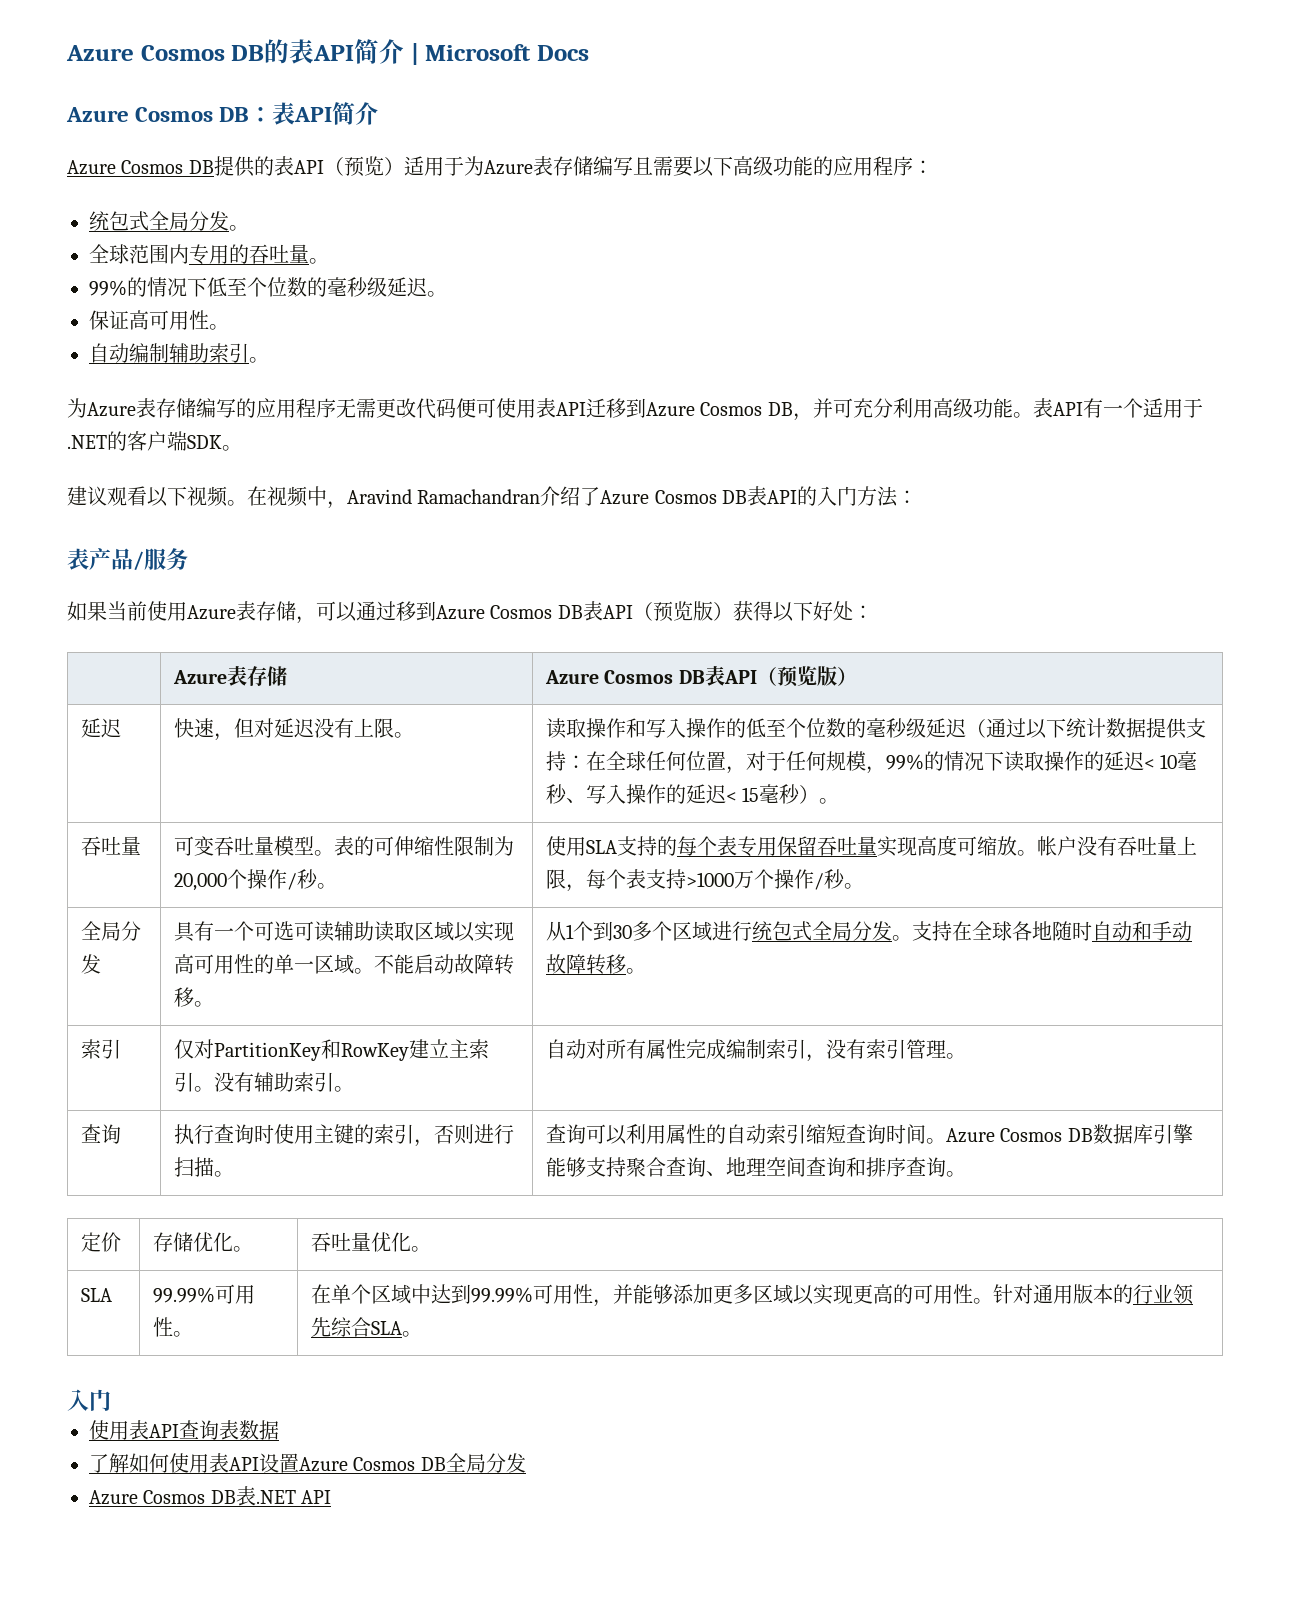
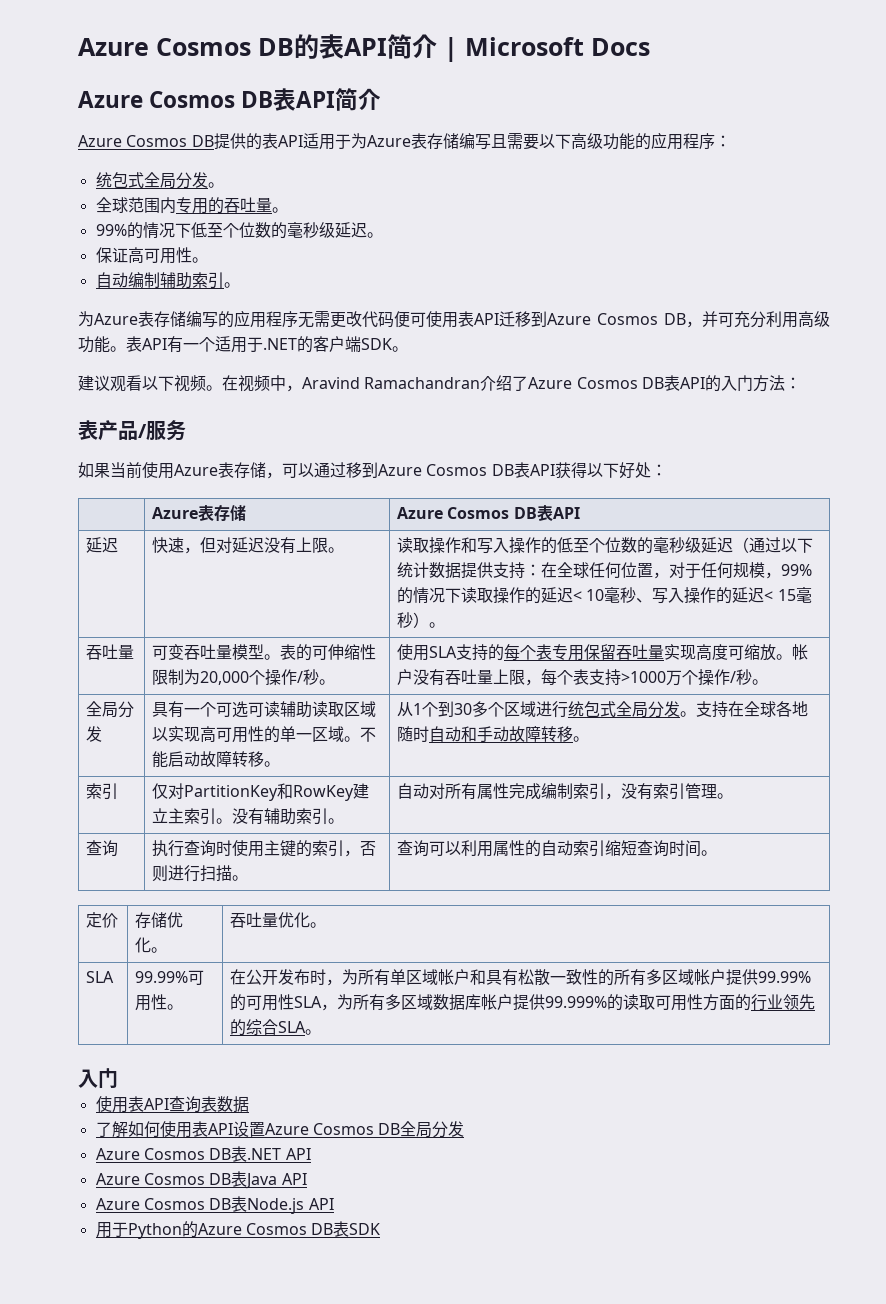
- Azure Cosmos DB：表API简介
+ Azure Cosmos DB表API简介
- Azure Cosmos DB提供的表API（预览）适用于为Azure表存储编写且需要以下高级功能的应用程序：
+ Azure Cosmos DB提供的表API适用于为Azure表存储编写且需要以下高级功能的应用程序：
- 如果当前使用Azure表存储，可以通过移到Azure Cosmos DB表API（预览版）获得以下好处：
+ 如果当前使用Azure表存储，可以通过移到Azure Cosmos DB表API获得以下好处：
- | Azure表存储 | Azure Cosmos DB表API（预览版）
+ | Azure表存储 | Azure Cosmos DB表API
- 查询 | 执行查询时使用主键的索引，否则进行扫描。 | 查询可以利用属性的自动索引缩短查询时间。Azure Cosmos DB数据库引擎能够支持聚合查询、地理空间查询和排序查询。
+ 查询 | 执行查询时使用主键的索引，否则进行扫描。 | 查询可以利用属性的自动索引缩短查询时间。
- 在单个区域中达到99.99%可用性，并能够添加更多区域以实现更高的可用性。针对通用版本的行业领先综合SLA。
+ 在公开发布时，为所有单区域帐户和具有松散一致性的所有多区域帐户提供99.99%的可用性SLA，为所有多区域数据库帐户提供99.999%的读取可用性方面的行业领先的综合SLA。
+ Azure Cosmos DB表Java API
+ Azure Cosmos DB表Node.js API
+ 用于Python的Azure Cosmos DB表SDK

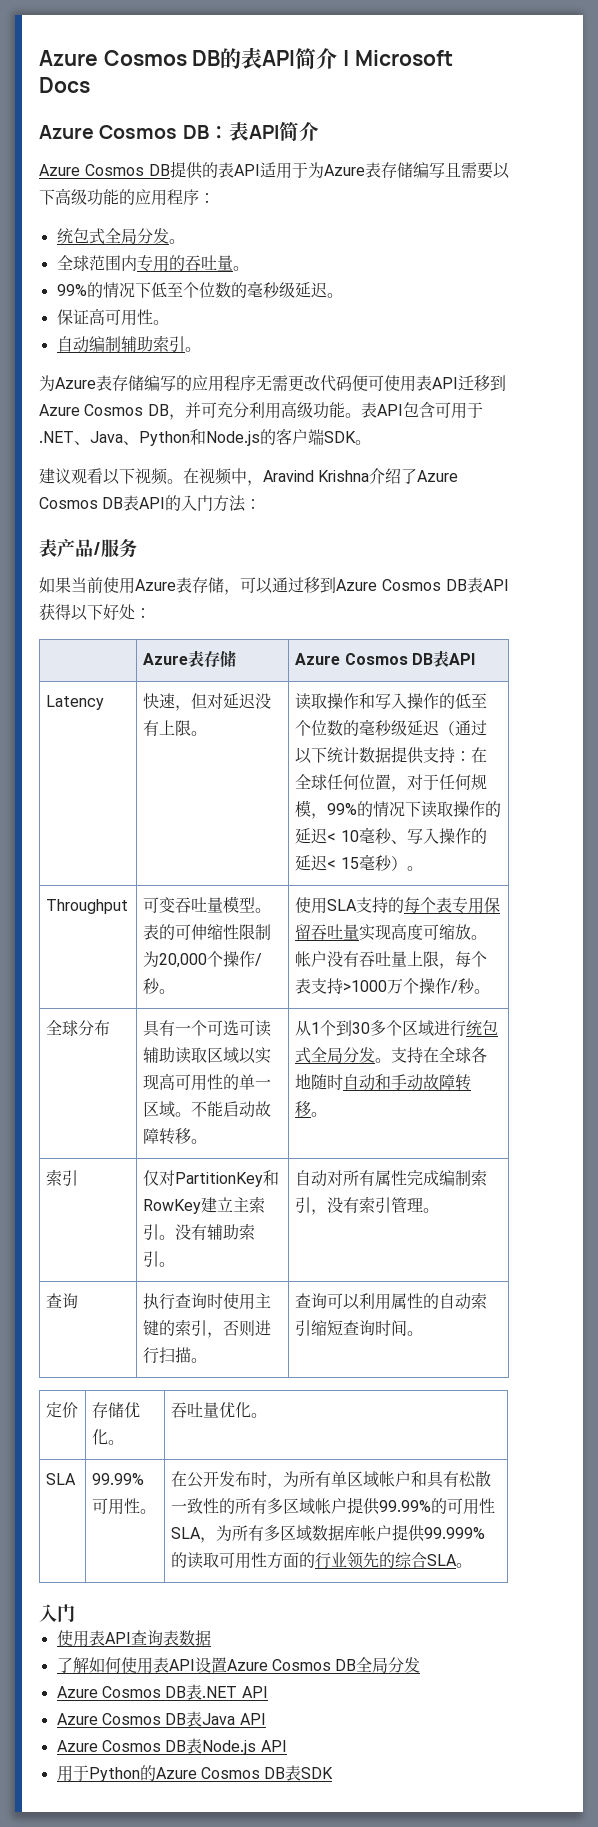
- Azure Cosmos DB表API简介
+ Azure Cosmos DB：表API简介
- 表API有一个适用于.NET的客户端SDK。
+ 表API包含可用于.NET、Java、Python和Node.js的客户端SDK。
- 在视频中，Aravind Ramachandran介绍了Azure Cosmos DB表API的入门方法：
+ 在视频中，Aravind Krishna介绍了Azure Cosmos DB表API的入门方法：
  | Azure表存储 | Azure Cosmos DB表API
- 延迟
+ Latency
- 吞吐量 | 可变吞吐量模型。表的可伸缩性限制为20,000个操作/秒。 | 使用SLA支持的每个表专用保留吞吐量实现高度可缩放。帐户没有吞吐量上限，每个表支持>1000万个操作/秒。
+ Throughput | 可变吞吐量模型。表的可伸缩性限制为20,000个操作/秒。 | 使用SLA支持的每个表专用保留吞吐量实现高度可缩放。帐户没有吞吐量上限，每个表支持>1000万个操作/秒。
- 全局分发 | 具有一个可选可读辅助读取区域以实现高可用性的单一区域。不能启动故障转移。 | 从1个到30多个区域进行统包式全局分发。支持在全球各地随时自动和手动故障转移。
+ 全球分布 | 具有一个可选可读辅助读取区域以实现高可用性的单一区域。不能启动故障转移。 | 从1个到30多个区域进行统包式全局分发。支持在全球各地随时自动和手动故障转移。

